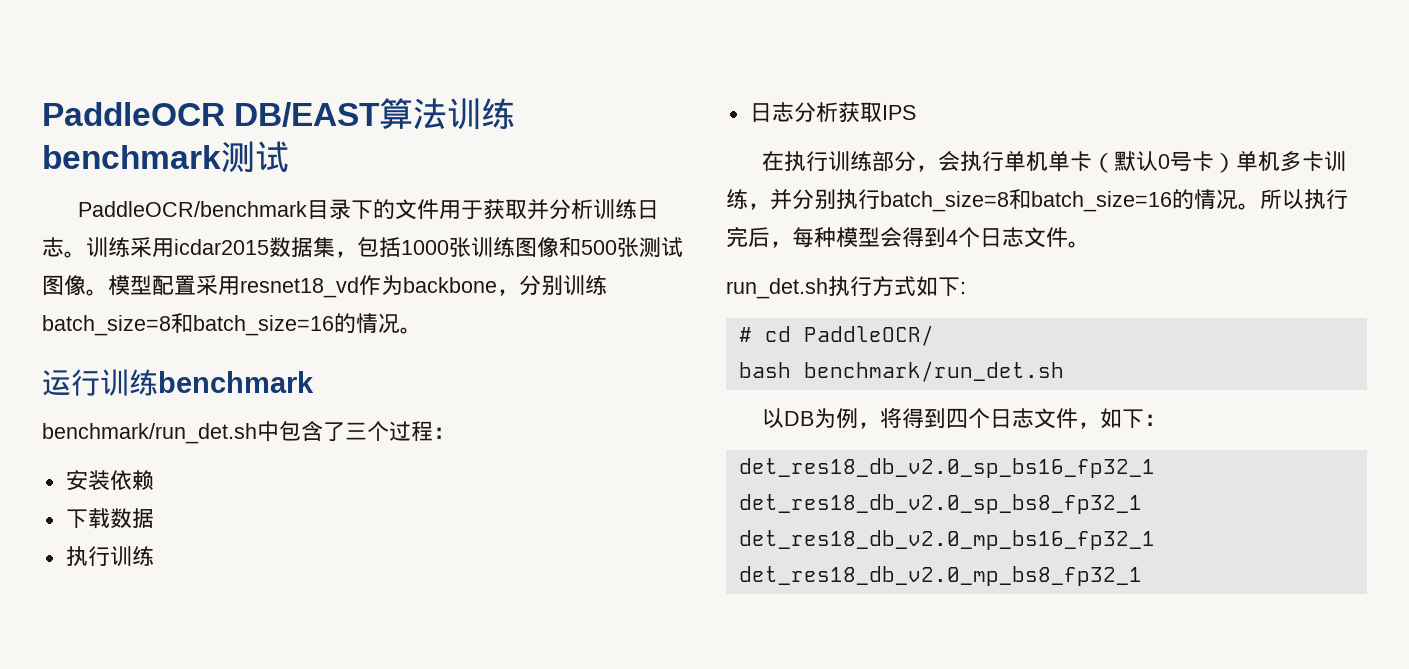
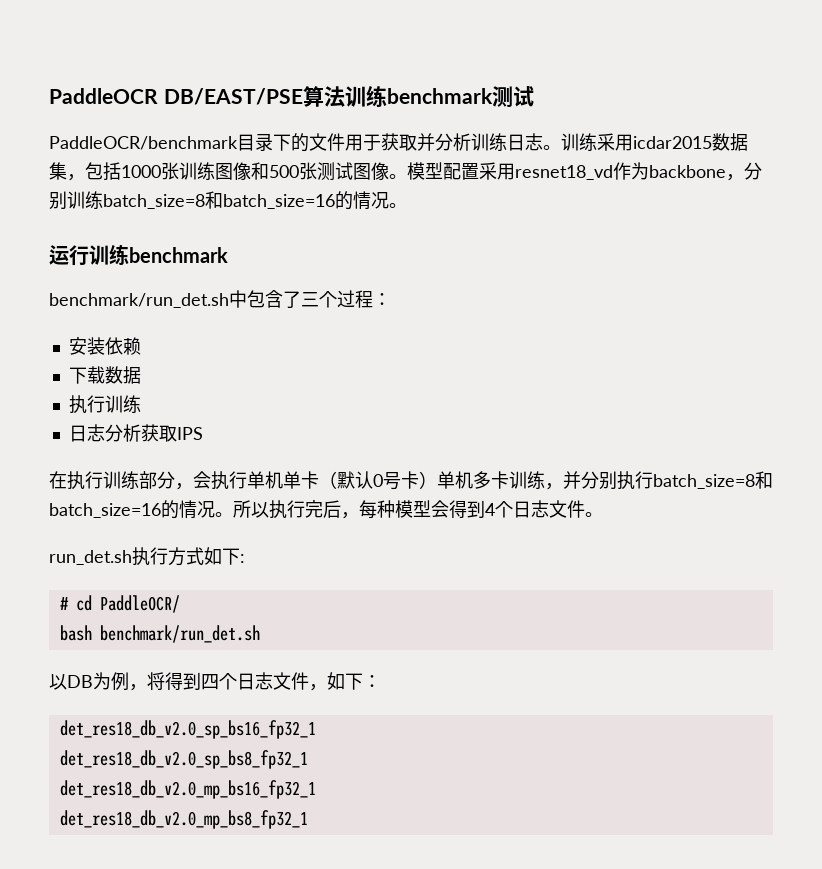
- PaddleOCR DB/EAST算法训练benchmark测试
+ PaddleOCR DB/EAST/PSE算法训练benchmark测试

